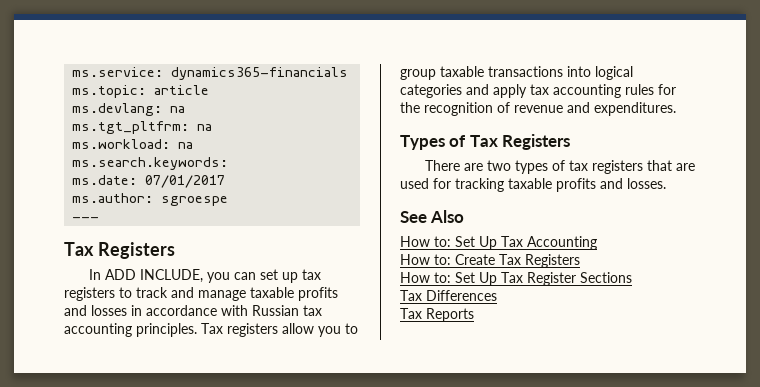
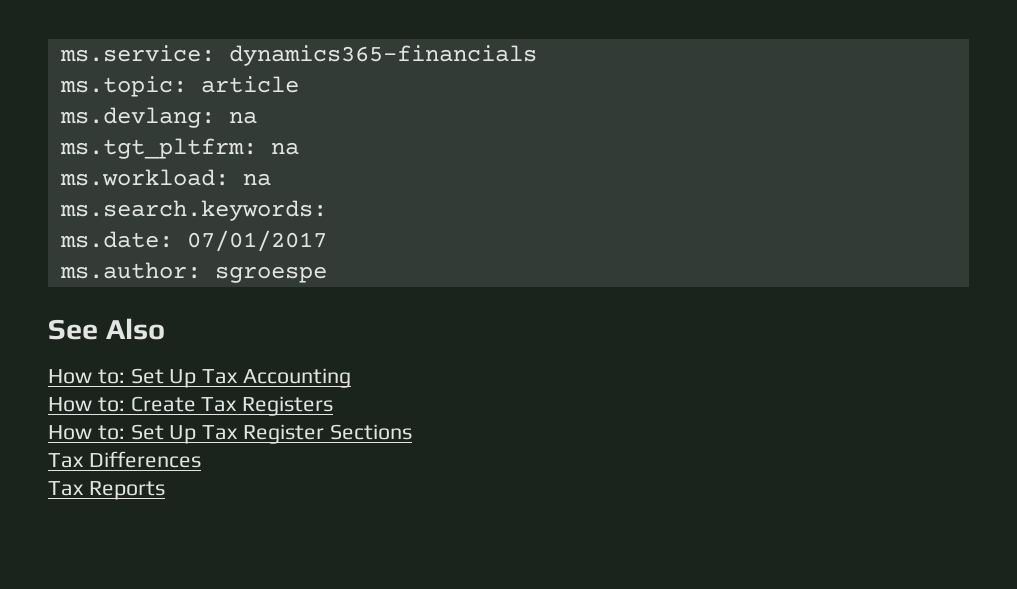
- ---
- Tax Registers
- In ADD INCLUDE, you can set up tax registers to track and manage taxable profits and losses in accordance with Russian tax accounting principles. Tax registers allow you to group taxable transactions into logical categories and apply tax accounting rules for the recognition of revenue and expenditures.
- Types of Tax Registers
- There are two types of tax registers that are used for tracking taxable profits and losses.

